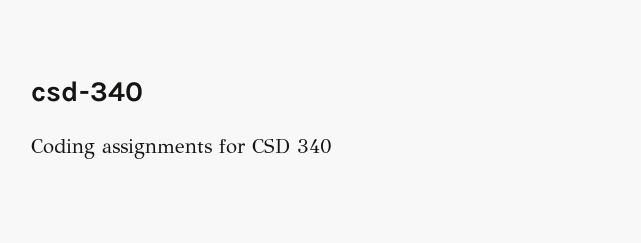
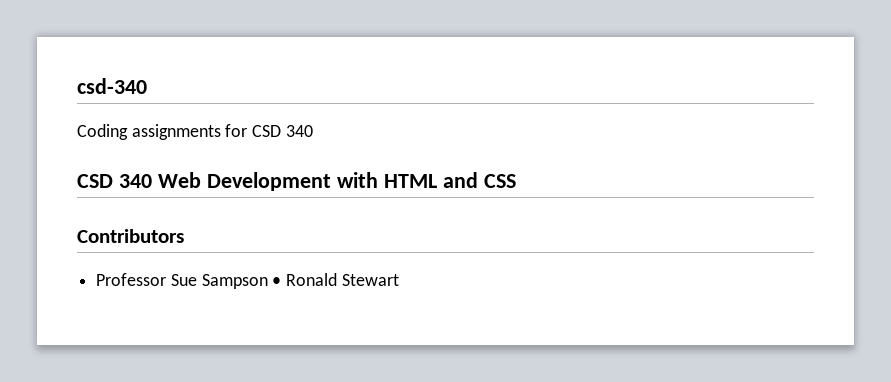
+ CSD 340 Web Development with HTML and CSS
+ Contributors
+ Professor Sue Sampson • Ronald Stewart

